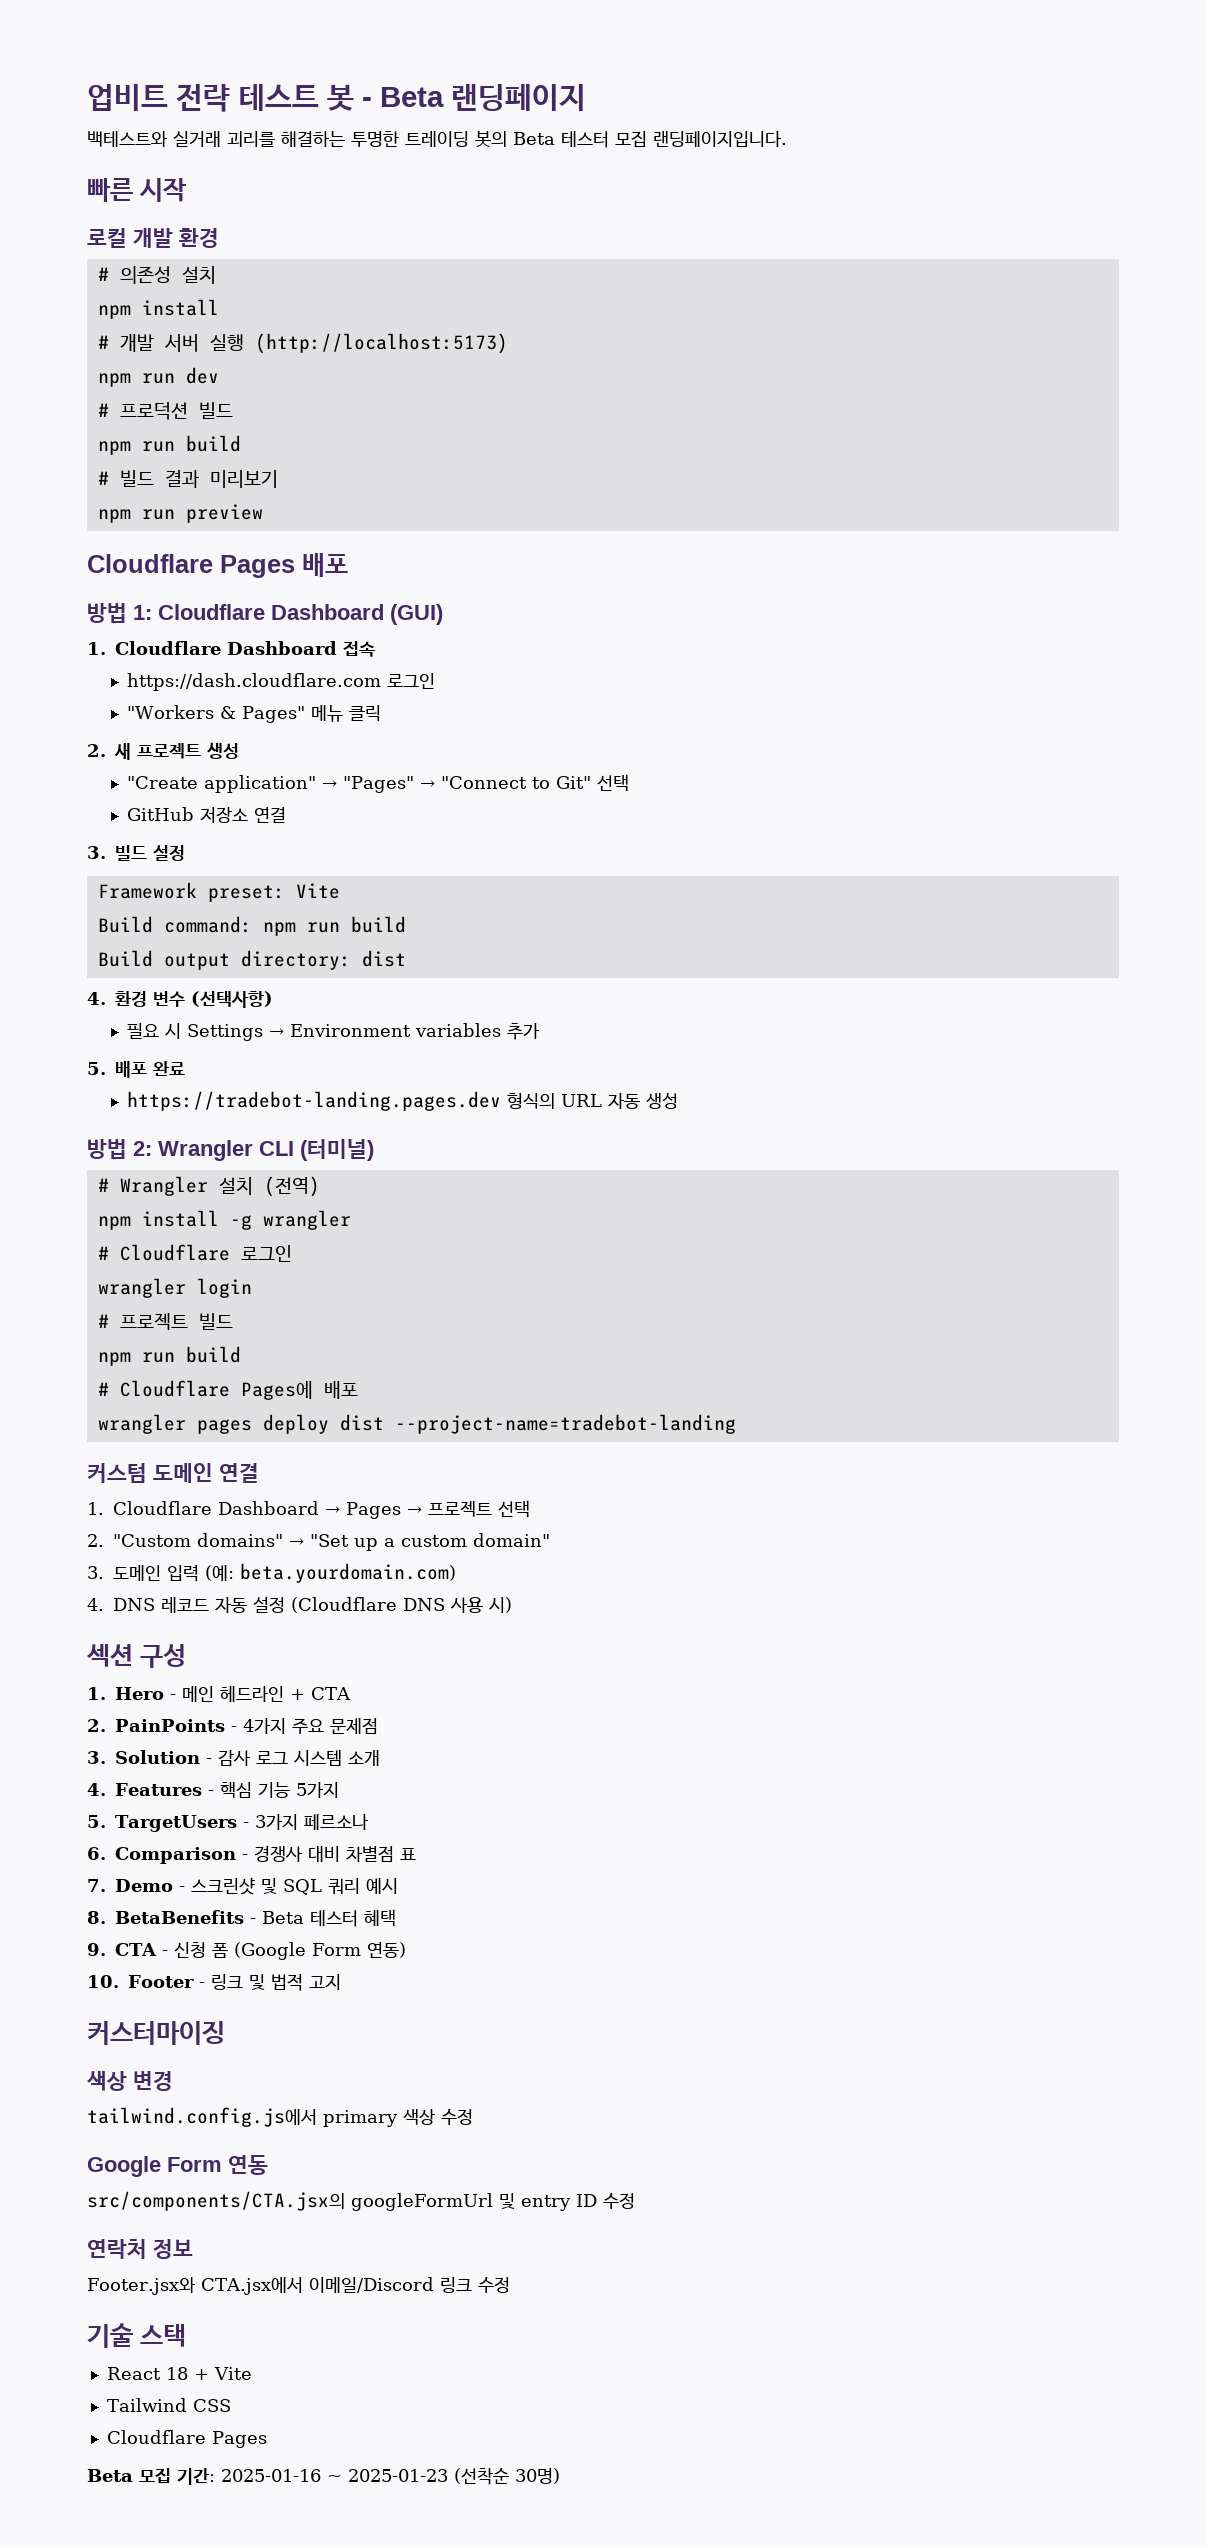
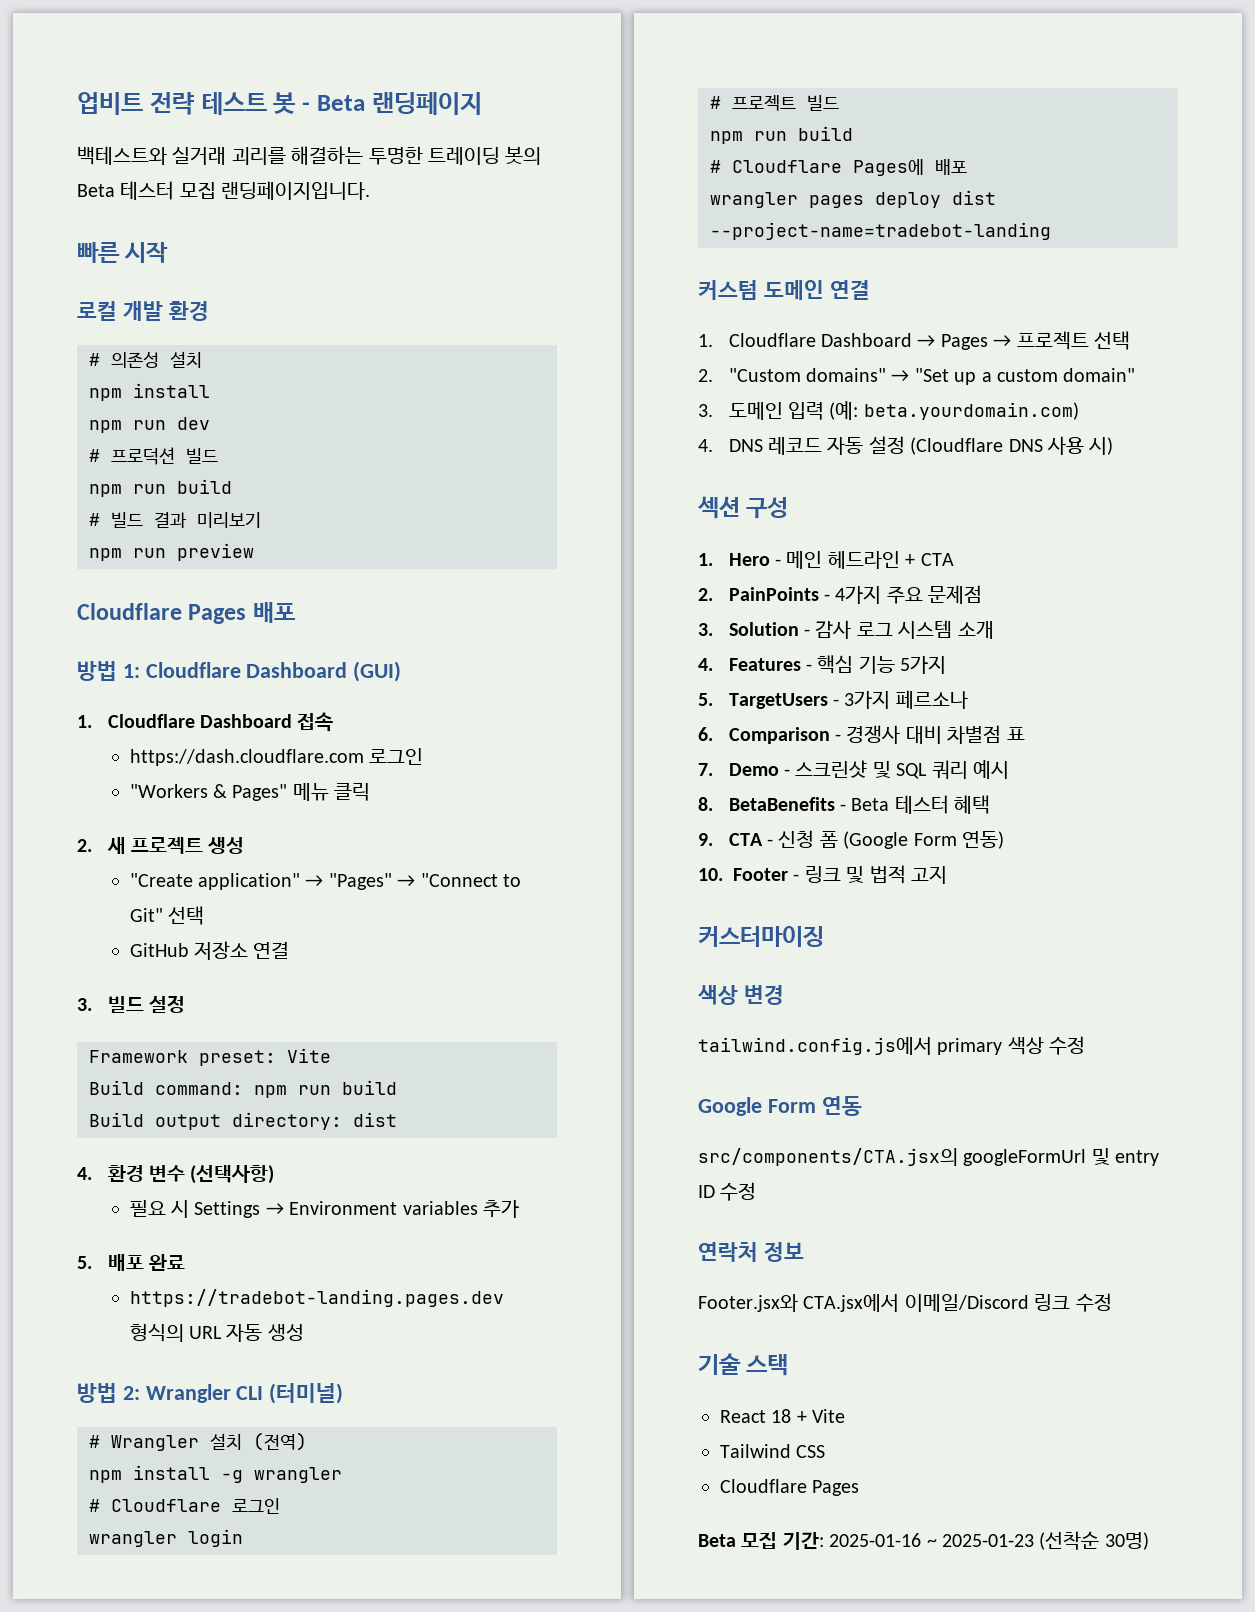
- # 개발 서버 실행 (http://localhost:5173)

